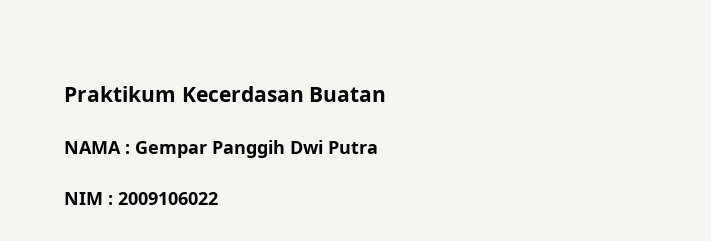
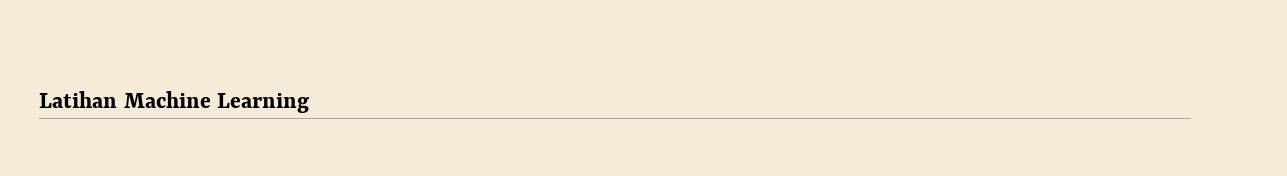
- Praktikum Kecerdasan Buatan
- NAMA : Gempar Panggih Dwi Putra
- NIM : 2009106022
+ Latihan Machine Learning

